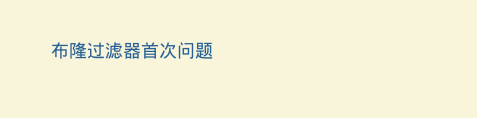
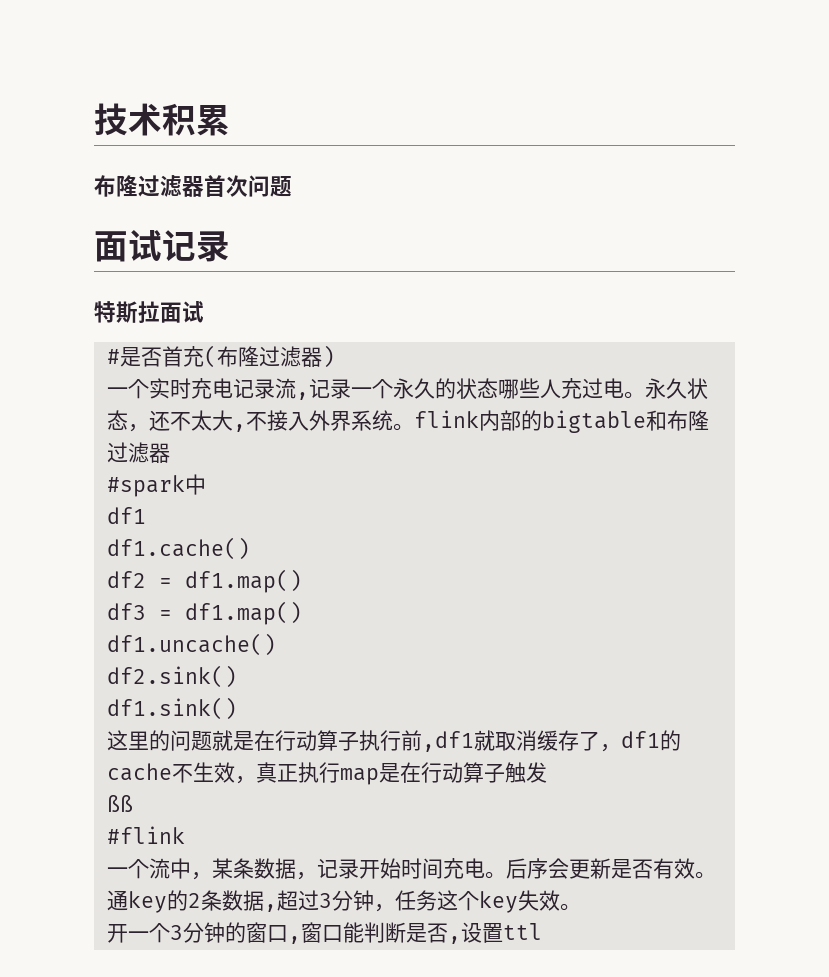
+ 技术积累
+ 面试记录
+ 特斯拉面试
+ #是否首充(布隆过滤器)
+ 一个实时充电记录流,记录一个永久的状态哪些人充过电。永久状态，还不太大,不接入外界系统。flink内部的bigtable和布隆过滤器
+ #spark中
+ df1
+ df1.cache()
+ df2 = df1.map()
+ df3 = df1.map()
+ df1.uncache()
+ df2.sink()
+ df1.sink()
+ 这里的问题就是在行动算子执行前,df1就取消缓存了，df1的cache不生效，真正执行map是在行动算子触发
+ ßß
+ #flink
+ 一个流中，某条数据，记录开始时间充电。后序会更新是否有效。通key的2条数据,超过3分钟，任务这个key失效。
+ 开一个3分钟的窗口,窗口能判断是否,设置ttl

